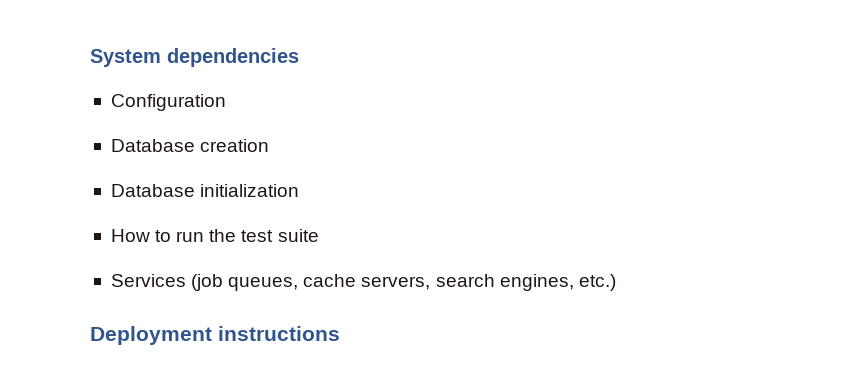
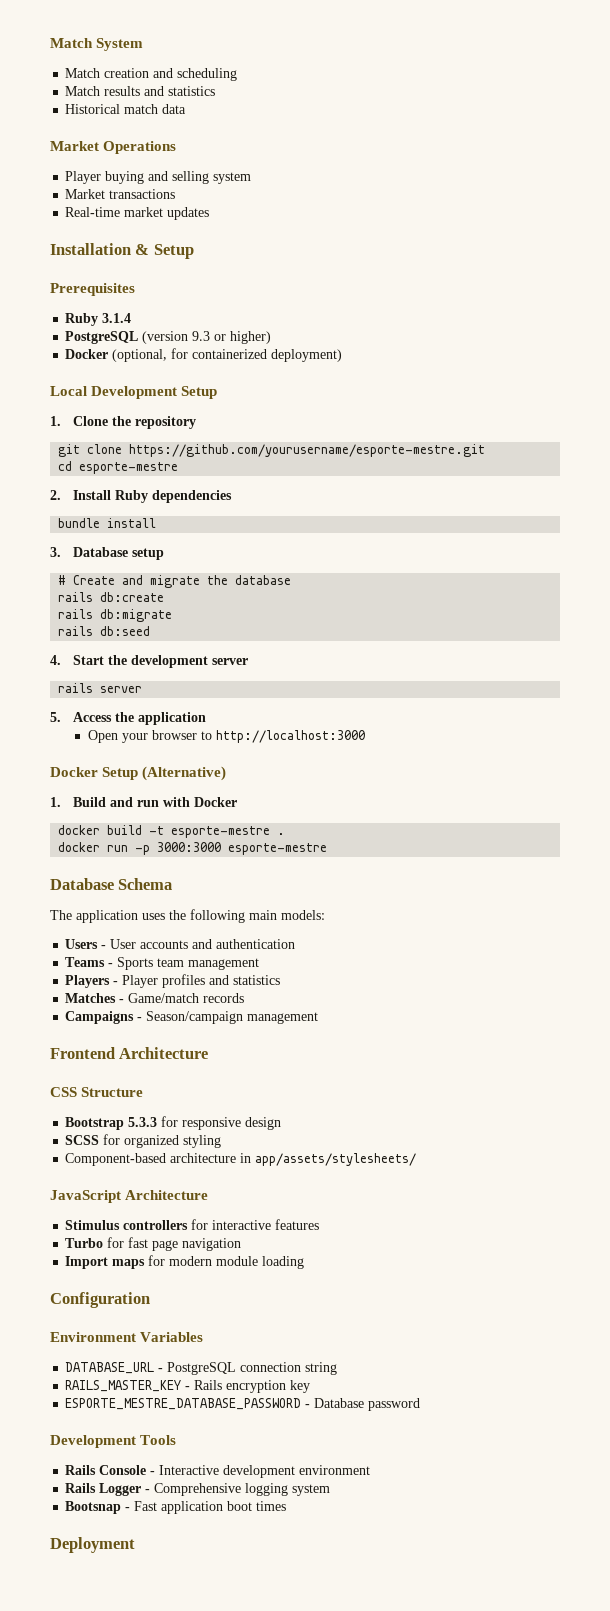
- System dependencies
+ Match System
+ Match creation and scheduling
+ Match results and statistics
+ Historical match data
+ Market Operations
+ Player buying and selling system
+ Market transactions
+ Real-time market updates
+ Installation & Setup
+ Prerequisites
+ Ruby 3.1.4
+ PostgreSQL (version 9.3 or higher)
+ Docker (optional, for containerized deployment)
+ Local Development Setup
+ 1. Clone the repository
+ git clone https://github.com/yourusername/esporte-mestre.git
+ cd esporte-mestre
+ 2. Install Ruby dependencies
+ bundle install
+ 3. Database setup
+ # Create and migrate the database
+ rails db:create
+ rails db:migrate
+ rails db:seed
+ 4. Start the development server
+ rails server
+ 5. Access the application
+ Open your browser to http://localhost:3000
+ Docker Setup (Alternative)
+ 1. Build and run with Docker
+ docker build -t esporte-mestre .
+ docker run -p 3000:3000 esporte-mestre
+ Database Schema
+ The application uses the following main models:
+ Users - User accounts and authentication
+ Teams - Sports team management
+ Players - Player profiles and statistics
+ Matches - Game/match records
+ Campaigns - Season/campaign management
+ Frontend Architecture
+ CSS Structure
+ Bootstrap 5.3.3 for responsive design
+ SCSS for organized styling
+ Component-based architecture in app/assets/stylesheets/
+ JavaScript Architecture
+ Stimulus controllers for interactive features
+ Turbo for fast page navigation
+ Import maps for modern module loading
  Configuration
- Database creation
- Database initialization
- How to run the test suite
- Services (job queues, cache servers, search engines, etc.)
+ Environment Variables
+ DATABASE_URL - PostgreSQL connection string
+ RAILS_MASTER_KEY - Rails encryption key
+ ESPORTE_MESTRE_DATABASE_PASSWORD - Database password
+ Development Tools
+ Rails Console - Interactive development environment
+ Rails Logger - Comprehensive logging system
+ Bootsnap - Fast application boot times
- Deployment instructions
+ Deployment

